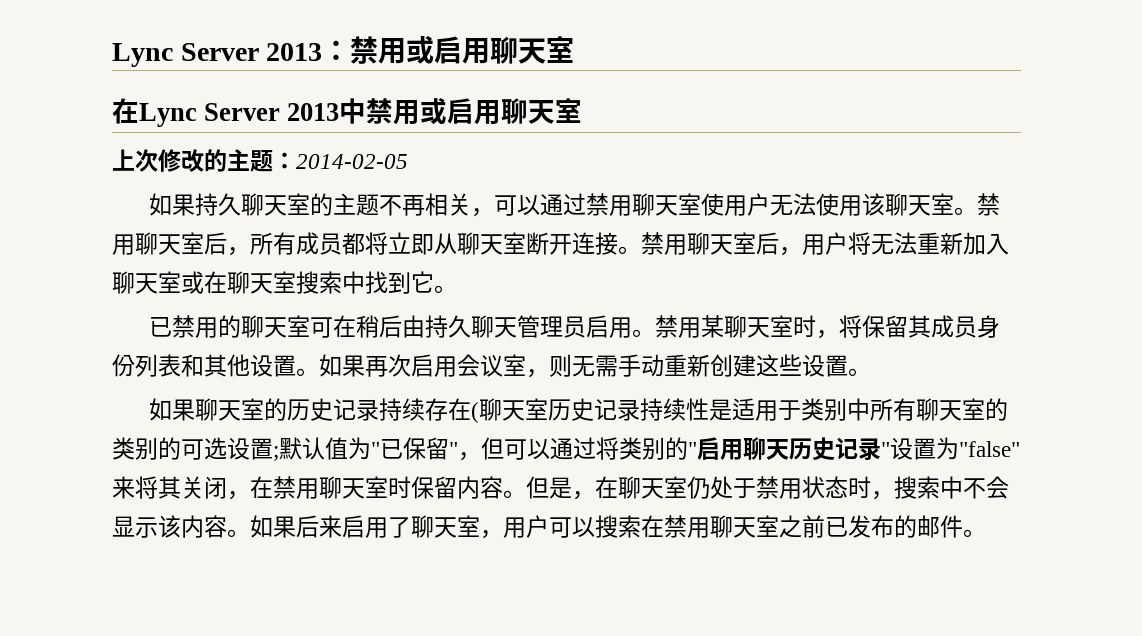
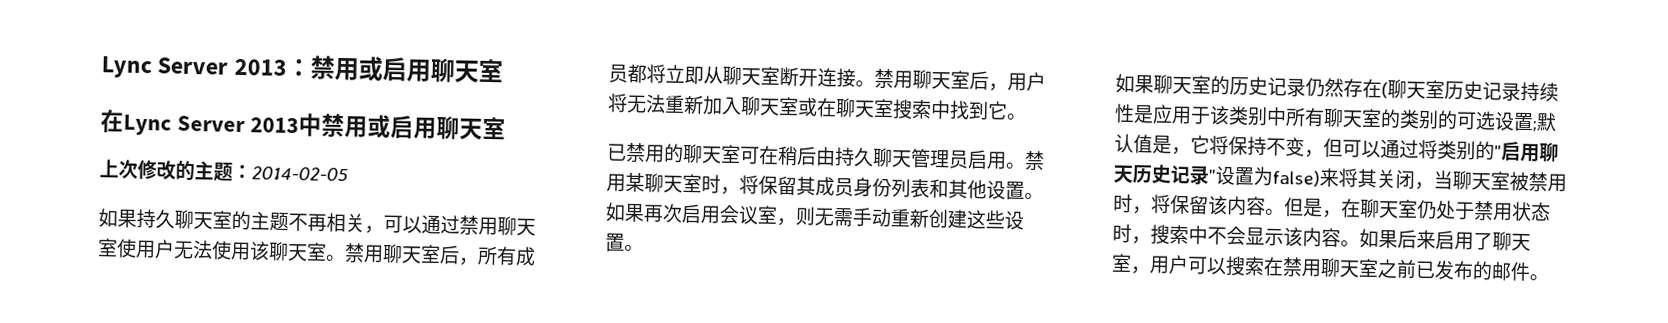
- 如果聊天室的历史记录持续存在(聊天室历史记录持续性是适用于类别中所有聊天室的类别的可选设置;默认值为"已保留"，但可以通过将类别的"启用聊天历史记录"设置为"false"来将其关闭，在禁用聊天室时保留内容。
+ 如果聊天室的历史记录仍然存在(聊天室历史记录持续性是应用于该类别中所有聊天室的类别的可选设置;默认值是，它将保持不变，但可以通过将类别的"启用聊天历史记录"设置为false)来将其关闭，当聊天室被禁用时，将保留该内容。

